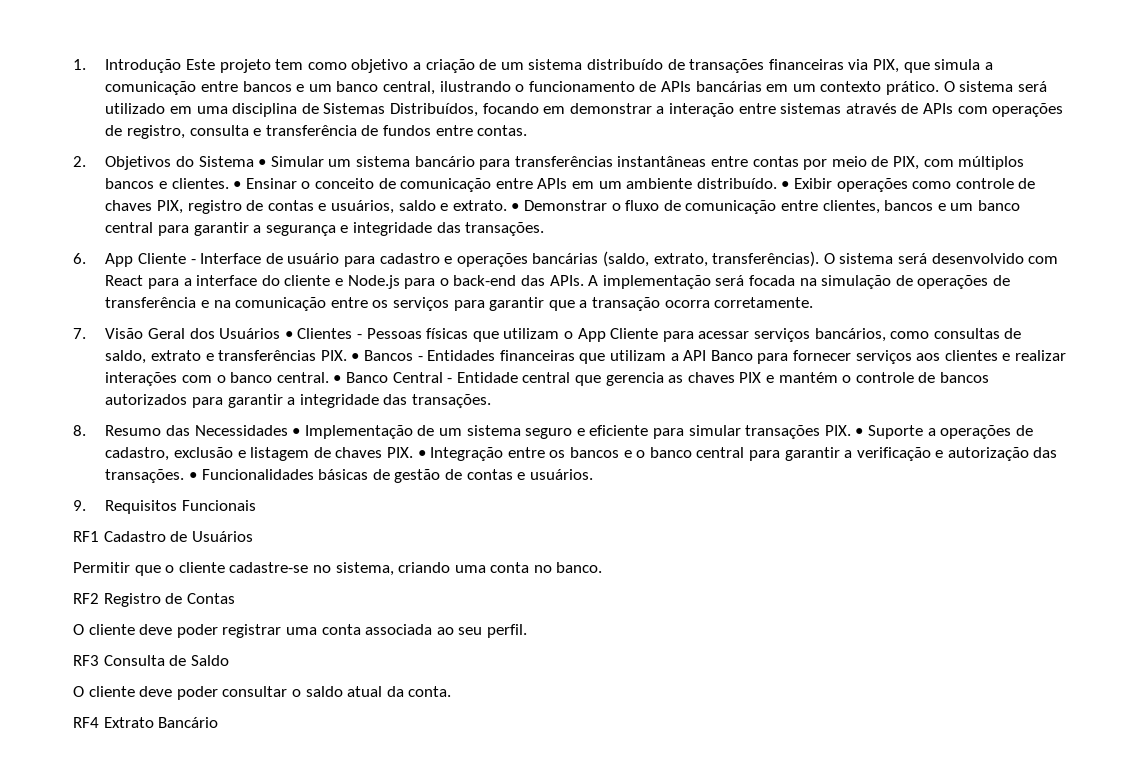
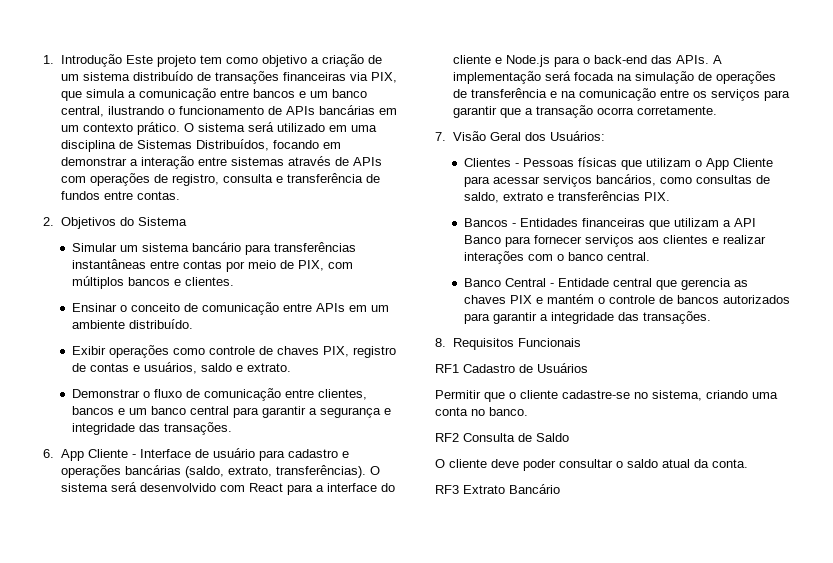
- 2. Objetivos do Sistema • Simular um sistema bancário para transferências instantâneas entre contas por meio de PIX, com múltiplos bancos e clientes. • Ensinar o conceito de comunicação entre APIs em um ambiente distribuído. • Exibir operações como controle de chaves PIX, registro de contas e usuários, saldo e extrato. • Demonstrar o fluxo de comunicação entre clientes, bancos e um banco central para garantir a segurança e integridade das transações.
+ 2. Objetivos do Sistema
+ Simular um sistema bancário para transferências instantâneas entre contas por meio de PIX, com múltiplos bancos e clientes.
+ Ensinar o conceito de comunicação entre APIs em um ambiente distribuído.
+ Exibir operações como controle de chaves PIX, registro de contas e usuários, saldo e extrato.
+ Demonstrar o fluxo de comunicação entre clientes, bancos e um banco central para garantir a segurança e integridade das transações.
- 7. Visão Geral dos Usuários • Clientes - Pessoas físicas que utilizam o App Cliente para acessar serviços bancários, como consultas de saldo, extrato e transferências PIX. • Bancos - Entidades financeiras que utilizam a API Banco para fornecer serviços aos clientes e realizar interações com o banco central. • Banco Central - Entidade central que gerencia as chaves PIX e mantém o controle de bancos autorizados para garantir a integridade das transações.
+ 7. Visão Geral dos Usuários:
+ Clientes - Pessoas físicas que utilizam o App Cliente para acessar serviços bancários, como consultas de saldo, extrato e transferências PIX.
+ Bancos - Entidades financeiras que utilizam a API Banco para fornecer serviços aos clientes e realizar interações com o banco central.
+ Banco Central - Entidade central que gerencia as chaves PIX e mantém o controle de bancos autorizados para garantir a integridade das transações.
- 8. Resumo das Necessidades • Implementação de um sistema seguro e eficiente para simular transações PIX. • Suporte a operações de cadastro, exclusão e listagem de chaves PIX. • Integração entre os bancos e o banco central para garantir a verificação e autorização das transações. • Funcionalidades básicas de gestão de contas e usuários.
- 9. Requisitos Funcionais
+ 8. Requisitos Funcionais
- RF2 Registro de Contas
- O cliente deve poder registrar uma conta associada ao seu perfil.
- RF3 Consulta de Saldo
+ RF2 Consulta de Saldo
- RF4 Extrato Bancário
+ RF3 Extrato Bancário

